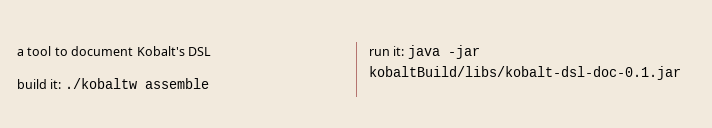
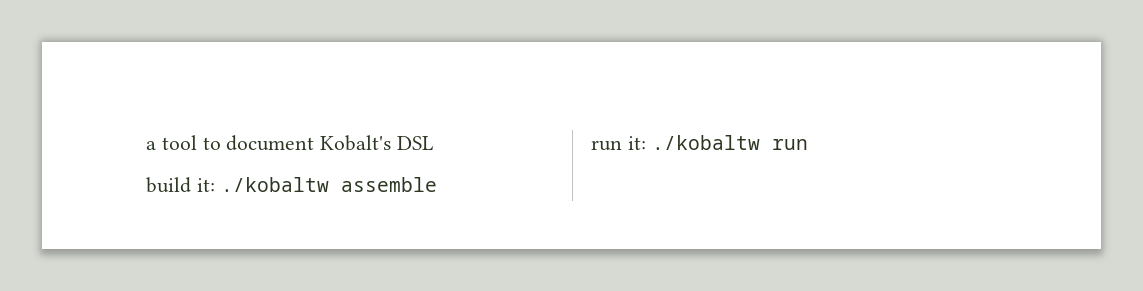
- run it: java -jar kobaltBuild/libs/kobalt-dsl-doc-0.1.jar
+ run it: ./kobaltw run

